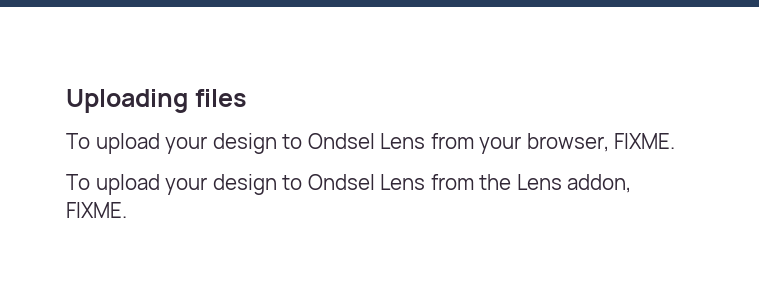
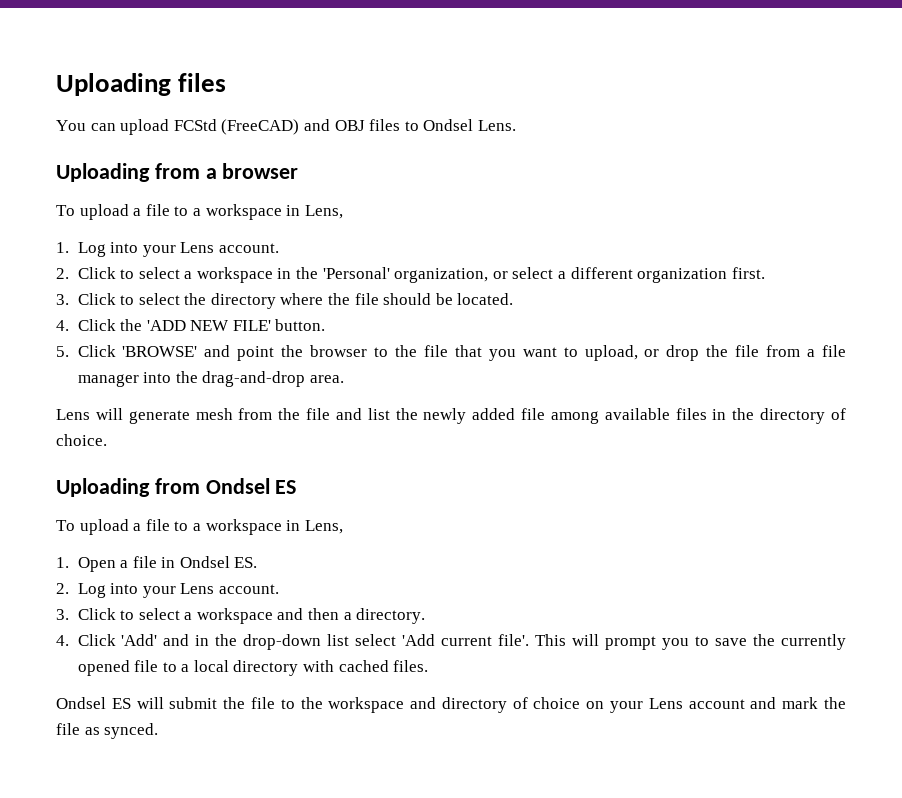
- To upload your design to Ondsel Lens from your browser, FIXME.
- To upload your design to Ondsel Lens from the Lens addon, FIXME.
+ You can upload FCStd (FreeCAD) and OBJ files to Ondsel Lens.
+ Uploading from a browser
+ To upload a file to a workspace in Lens,
+ 1. Log into your Lens account.
+ 2. Click to select a workspace in the 'Personal' organization, or select a different organization first.
+ 3. Click to select the directory where the file should be located.
+ 4. Click the 'ADD NEW FILE' button.
+ 5. Click 'BROWSE' and point the browser to the file that you want to upload, or drop the file from a file manager into the drag-and-drop area.
+ Lens will generate mesh from the file and list the newly added file among available files in the directory of choice.
+ Uploading from Ondsel ES
+ To upload a file to a workspace in Lens,
+ 1. Open a file in Ondsel ES.
+ 2. Log into your Lens account.
+ 3. Click to select a workspace and then a directory.
+ 4. Click 'Add' and in the drop-down list select 'Add current file'. This will prompt you to save the currently opened file to a local directory with cached files.
+ Ondsel ES will submit the file to the workspace and directory of choice on your Lens account and mark the file as synced.

